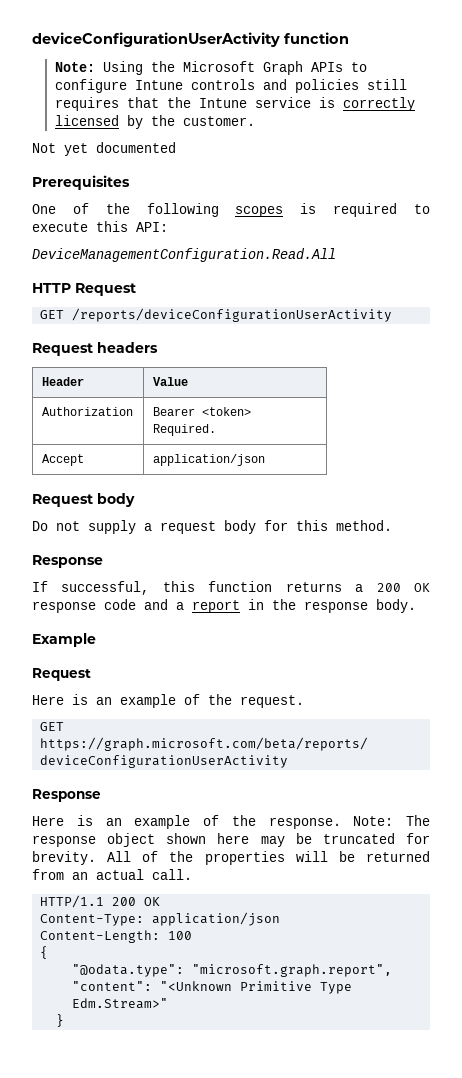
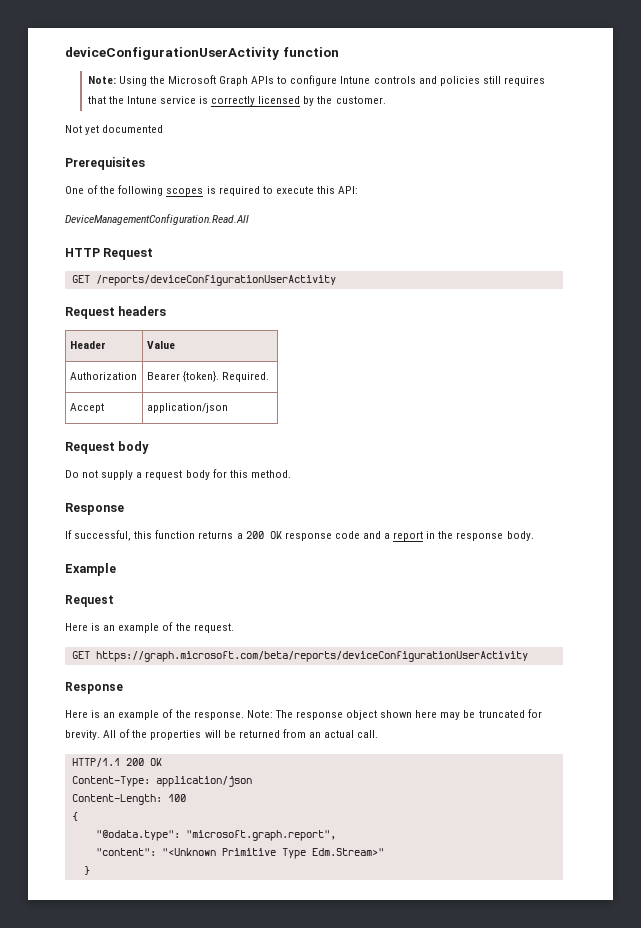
- Authorization | Bearer <token> Required.
+ Authorization | Bearer {token}. Required.

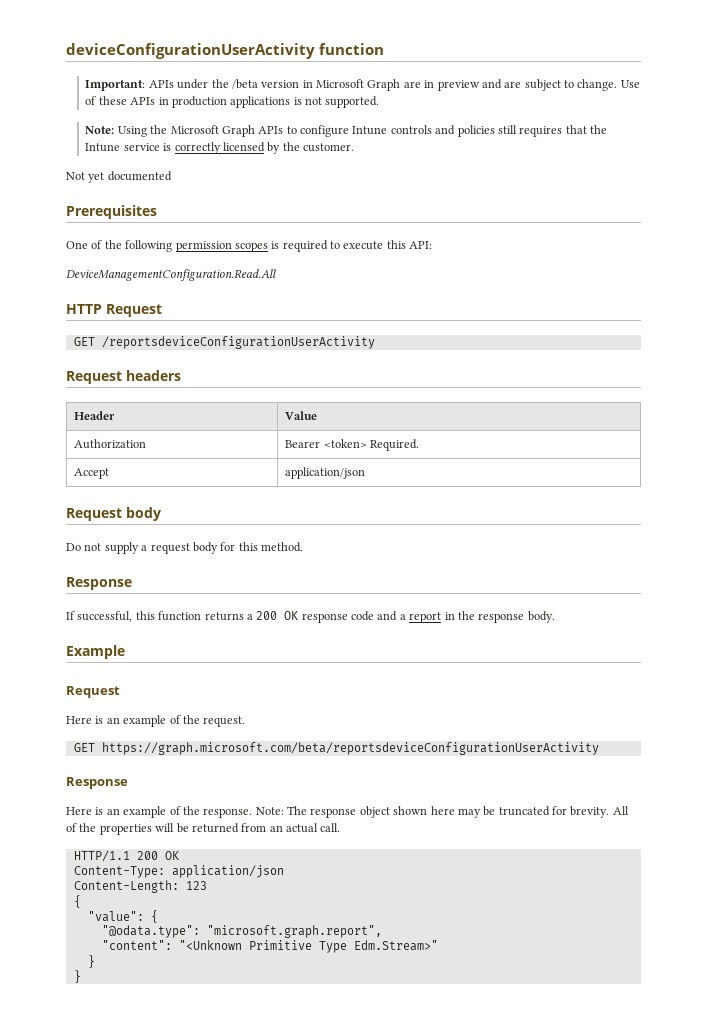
+ Important: APIs under the /beta version in Microsoft Graph are in preview and are subject to change. Use of these APIs in production applications is not supported.
- One of the following scopes is required to execute this API:
+ One of the following permission scopes is required to execute this API:
- GET /reports/deviceConfigurationUserActivity
+ GET /reportsdeviceConfigurationUserActivity
- Authorization | Bearer {token}. Required.
+ Authorization | Bearer <token> Required.
- GET https://graph.microsoft.com/beta/reports/deviceConfigurationUserActivity
+ GET https://graph.microsoft.com/beta/reportsdeviceConfigurationUserActivity
- Content-Length: 100
+ Content-Length: 123
  {
+ "value": {
  "content": "<Unknown Primitive Type Edm.Stream>"
+ }

